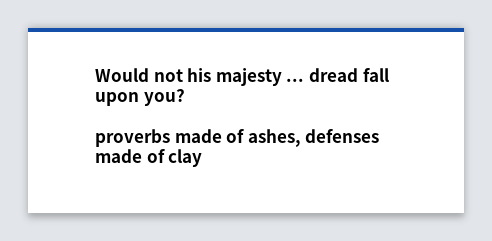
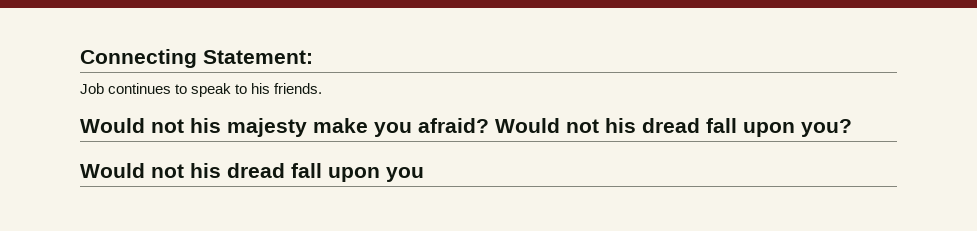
- Would not his majesty ... dread fall upon you?
- proverbs made of ashes, defenses made of clay
+ Connecting Statement:
+ Job continues to speak to his friends.
+ Would not his majesty make you afraid? Would not his dread fall upon you?
+ Would not his dread fall upon you

